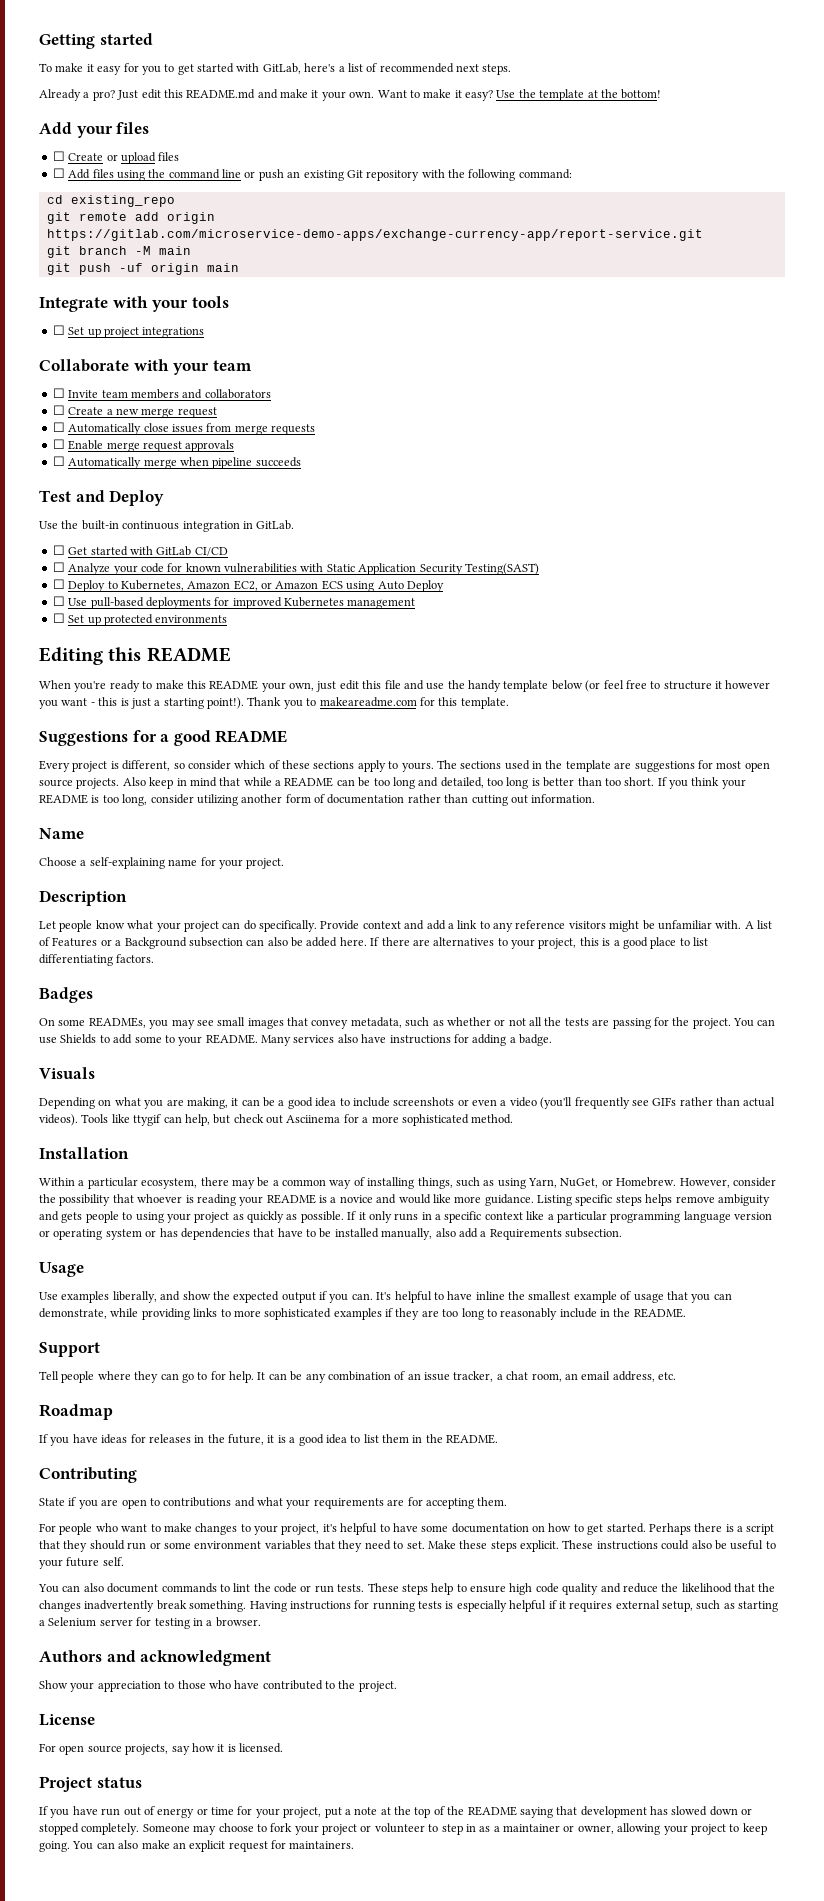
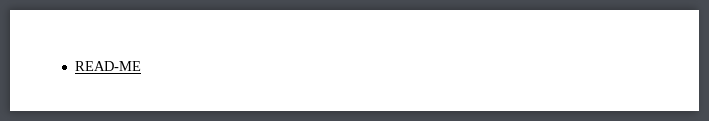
- Getting started
- To make it easy for you to get started with GitLab, here's a list of recommended next steps.
- Already a pro? Just edit this README.md and make it your own. Want to make it easy? Use the template at the bottom!
- Add your files
- ☐ Create or upload files
- ☐ Add files using the command line or push an existing Git repository with the following command:
- cd existing_repo
- git remote add origin https://gitlab.com/microservice-demo-apps/exchange-currency-app/report-service.git
- git branch -M main
- git push -uf origin main
- Integrate with your tools
- ☐ Set up project integrations
- Collaborate with your team
- ☐ Invite team members and collaborators
- ☐ Create a new merge request
- ☐ Automatically close issues from merge requests
- ☐ Enable merge request approvals
- ☐ Automatically merge when pipeline succeeds
- Test and Deploy
- Use the built-in continuous integration in GitLab.
- ☐ Get started with GitLab CI/CD
- ☐ Analyze your code for known vulnerabilities with Static Application Security Testing(SAST)
- ☐ Deploy to Kubernetes, Amazon EC2, or Amazon ECS using Auto Deploy
- ☐ Use pull-based deployments for improved Kubernetes management
- ☐ Set up protected environments
- Editing this README
- When you're ready to make this README your own, just edit this file and use the handy template below (or feel free to structure it however you want - this is just a starting point!). Thank you to makeareadme.com for this template.
- Suggestions for a good README
- Every project is different, so consider which of these sections apply to yours. The sections used in the template are suggestions for most open source projects. Also keep in mind that while a README can be too long and detailed, too long is better than too short. If you think your README is too long, consider utilizing another form of documentation rather than cutting out information.
- Name
- Choose a self-explaining name for your project.
- Description
- Let people know what your project can do specifically. Provide context and add a link to any reference visitors might be unfamiliar with. A list of Features or a Background subsection can also be added here. If there are alternatives to your project, this is a good place to list differentiating factors.
- Badges
- On some READMEs, you may see small images that convey metadata, such as whether or not all the tests are passing for the project. You can use Shields to add some to your README. Many services also have instructions for adding a badge.
- Visuals
- Depending on what you are making, it can be a good idea to include screenshots or even a video (you'll frequently see GIFs rather than actual videos). Tools like ttygif can help, but check out Asciinema for a more sophisticated method.
- Installation
- Within a particular ecosystem, there may be a common way of installing things, such as using Yarn, NuGet, or Homebrew. However, consider the possibility that whoever is reading your README is a novice and would like more guidance. Listing specific steps helps remove ambiguity and gets people to using your project as quickly as possible. If it only runs in a specific context like a particular programming language version or operating system or has dependencies that have to be installed manually, also add a Requirements subsection.
- Usage
- Use examples liberally, and show the expected output if you can. It's helpful to have inline the smallest example of usage that you can demonstrate, while providing links to more sophisticated examples if they are too long to reasonably include in the README.
- Support
- Tell people where they can go to for help. It can be any combination of an issue tracker, a chat room, an email address, etc.
- Roadmap
- If you have ideas for releases in the future, it is a good idea to list them in the README.
- Contributing
- State if you are open to contributions and what your requirements are for accepting them.
- For people who want to make changes to your project, it's helpful to have some documentation on how to get started. Perhaps there is a script that they should run or some environment variables that they need to set. Make these steps explicit. These instructions could also be useful to your future self.
- You can also document commands to lint the code or run tests. These steps help to ensure high code quality and reduce the likelihood that the changes inadvertently break something. Having instructions for running tests is especially helpful if it requires external setup, such as starting a Selenium server for testing in a browser.
- Authors and acknowledgment
- Show your appreciation to those who have contributed to the project.
- License
- For open source projects, say how it is licensed.
- Project status
- If you have run out of energy or time for your project, put a note at the top of the README saying that development has slowed down or stopped completely. Someone may choose to fork your project or volunteer to step in as a maintainer or owner, allowing your project to keep going. You can also make an explicit request for maintainers.
+ READ-ME

